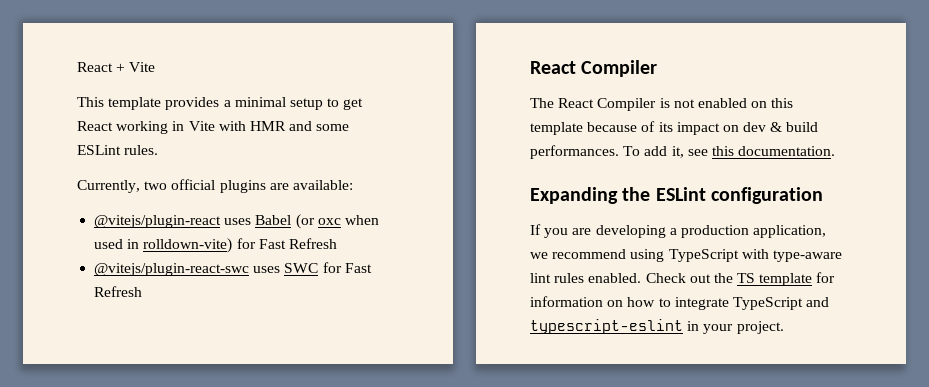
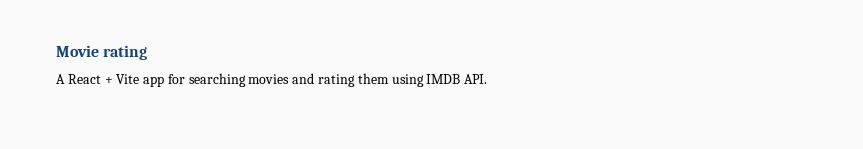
- React + Vite
- This template provides a minimal setup to get React working in Vite with HMR and some ESLint rules.
- Currently, two official plugins are available:
- @vitejs/plugin-react uses Babel (or oxc when used in rolldown-vite) for Fast Refresh
- @vitejs/plugin-react-swc uses SWC for Fast Refresh
- React Compiler
- The React Compiler is not enabled on this template because of its impact on dev & build performances. To add it, see this documentation.
- Expanding the ESLint configuration
- If you are developing a production application, we recommend using TypeScript with type-aware lint rules enabled. Check out the TS template for information on how to integrate TypeScript and typescript-eslint in your project.
+ Movie rating
+ A React + Vite app for searching movies and rating them using IMDB API.

